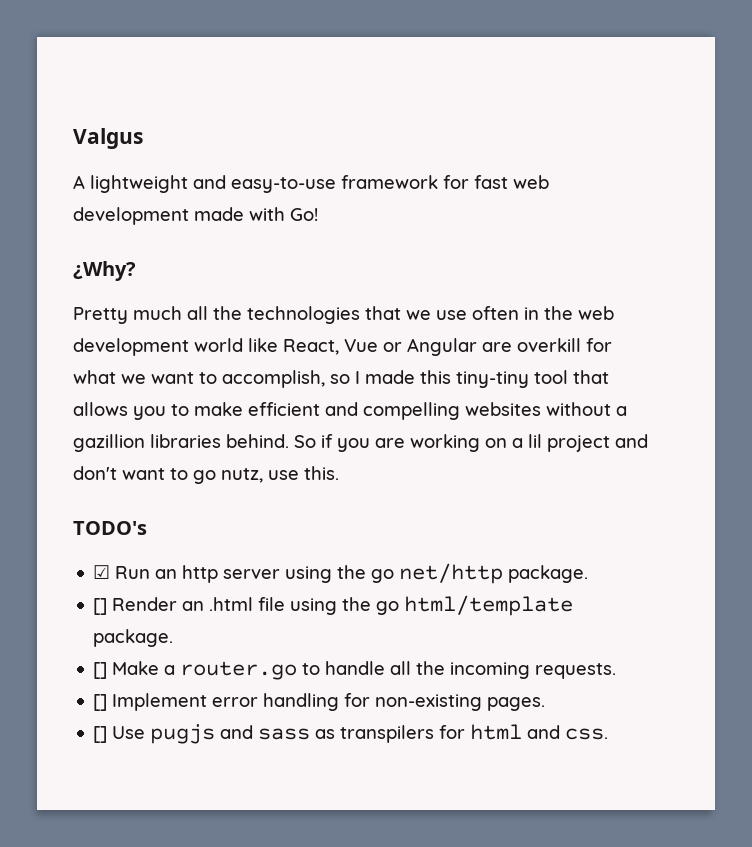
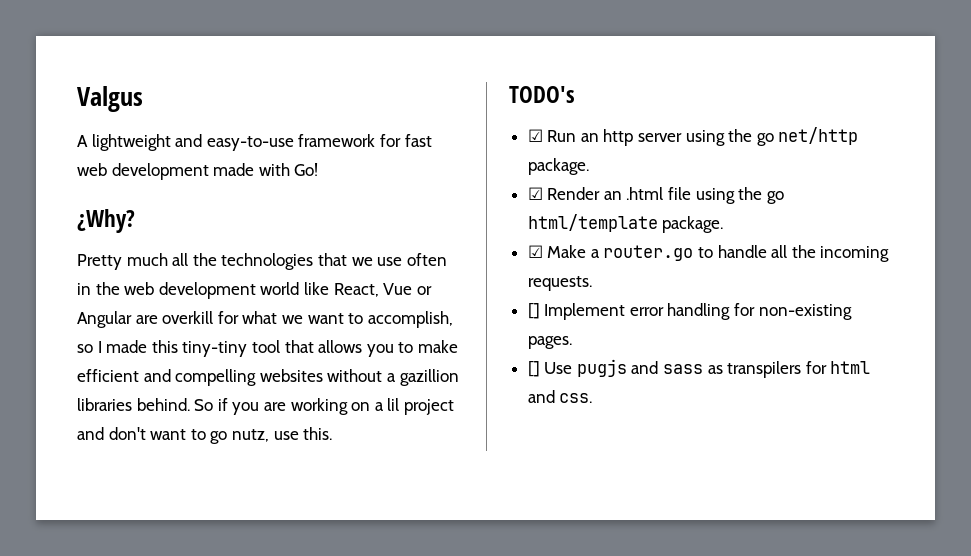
- [] Render an .html file using the go html/template package.
+ ☑ Render an .html file using the go html/template package.
- [] Make a router.go to handle all the incoming requests.
+ ☑ Make a router.go to handle all the incoming requests.

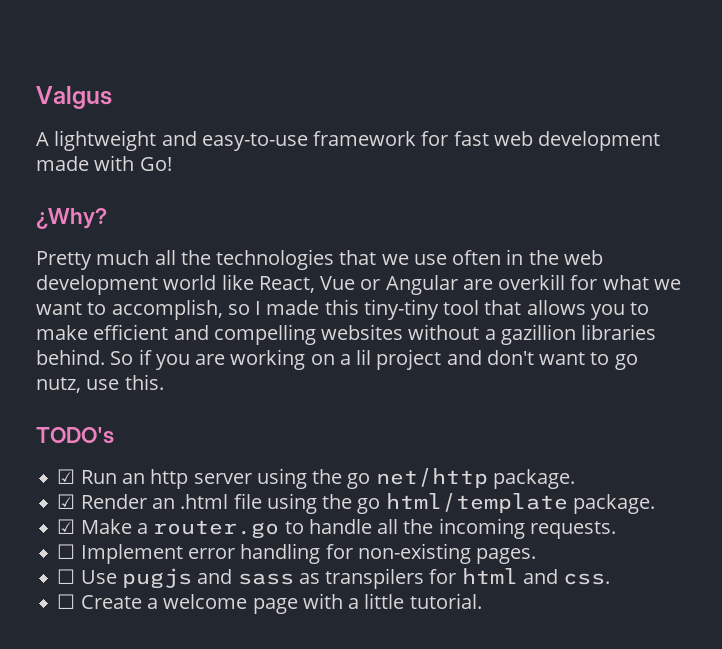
- [] Implement error handling for non-existing pages.
+ ☐ Implement error handling for non-existing pages.
- [] Use pugjs and sass as transpilers for html and css.
+ ☐ Use pugjs and sass as transpilers for html and css.
+ ☐ Create a welcome page with a little tutorial.

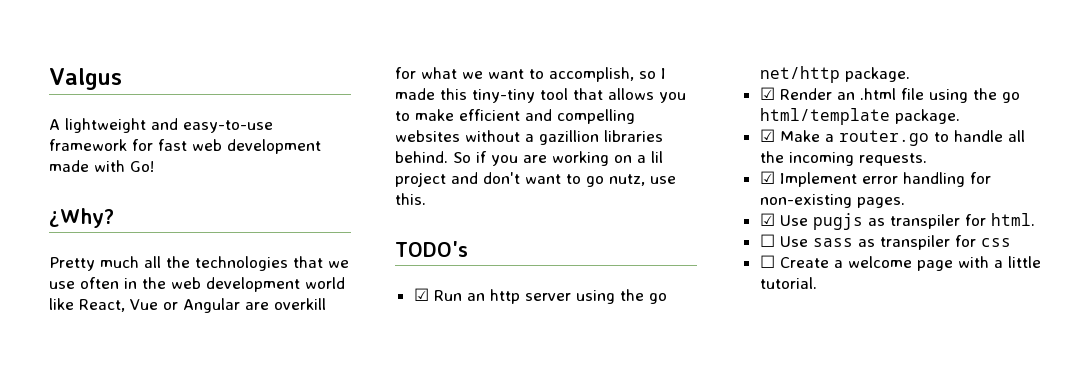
- ☐ Implement error handling for non-existing pages.
+ ☑ Implement error handling for non-existing pages.
- ☐ Use pugjs and sass as transpilers for html and css.
+ ☑ Use pugjs as transpiler for html.
+ ☐ Use sass as transpiler for css

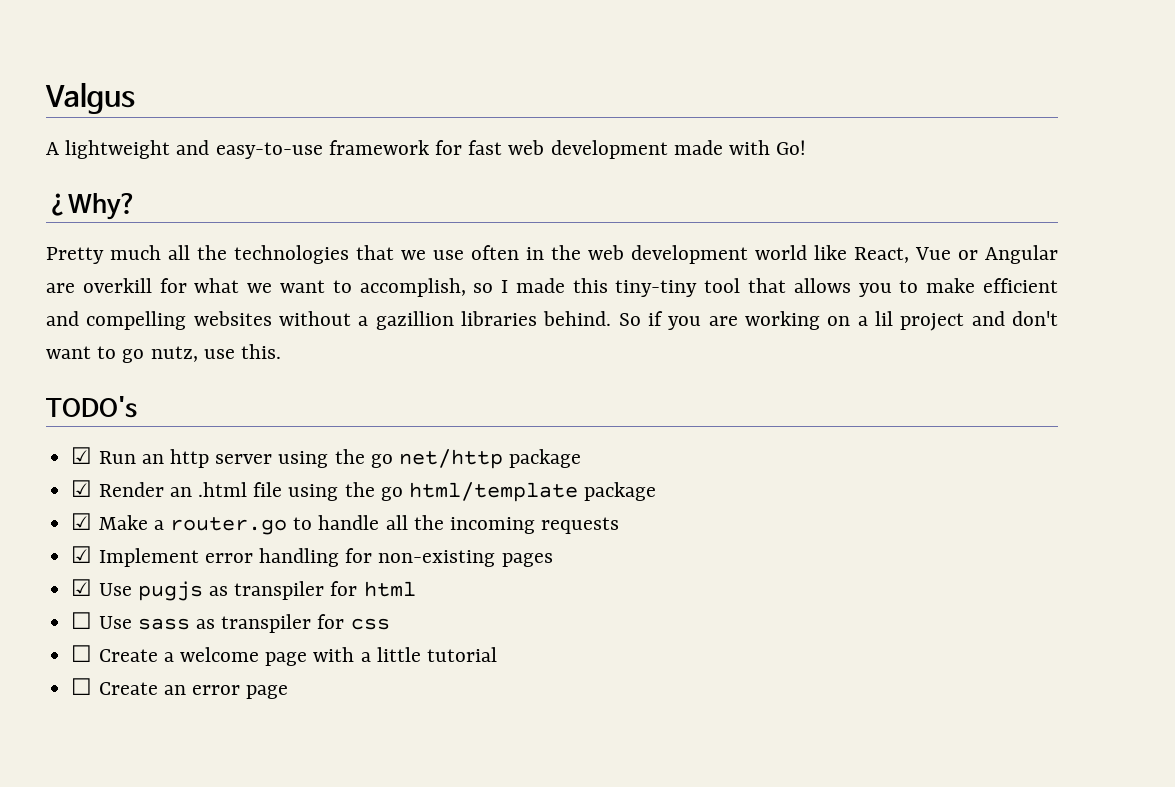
- ☑ Run an http server using the go net/http package.
+ ☑ Run an http server using the go net/http package
- ☑ Render an .html file using the go html/template package.
+ ☑ Render an .html file using the go html/template package
- ☑ Make a router.go to handle all the incoming requests.
+ ☑ Make a router.go to handle all the incoming requests
- ☑ Implement error handling for non-existing pages.
+ ☑ Implement error handling for non-existing pages
- ☑ Use pugjs as transpiler for html.
+ ☑ Use pugjs as transpiler for html
- ☐ Create a welcome page with a little tutorial.
+ ☐ Create a welcome page with a little tutorial
+ ☐ Create an error page

